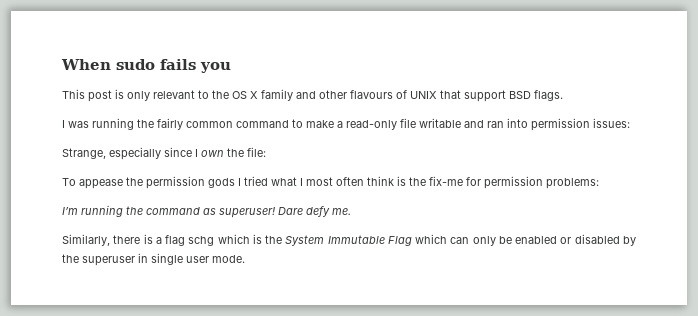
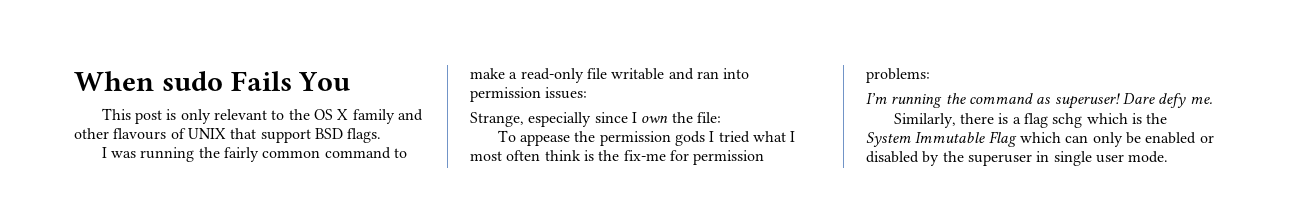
- When sudo fails you
+ When sudo Fails You

